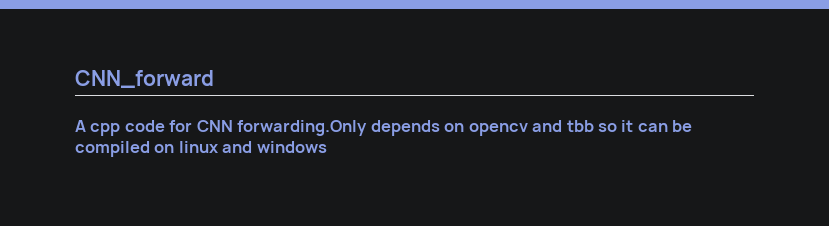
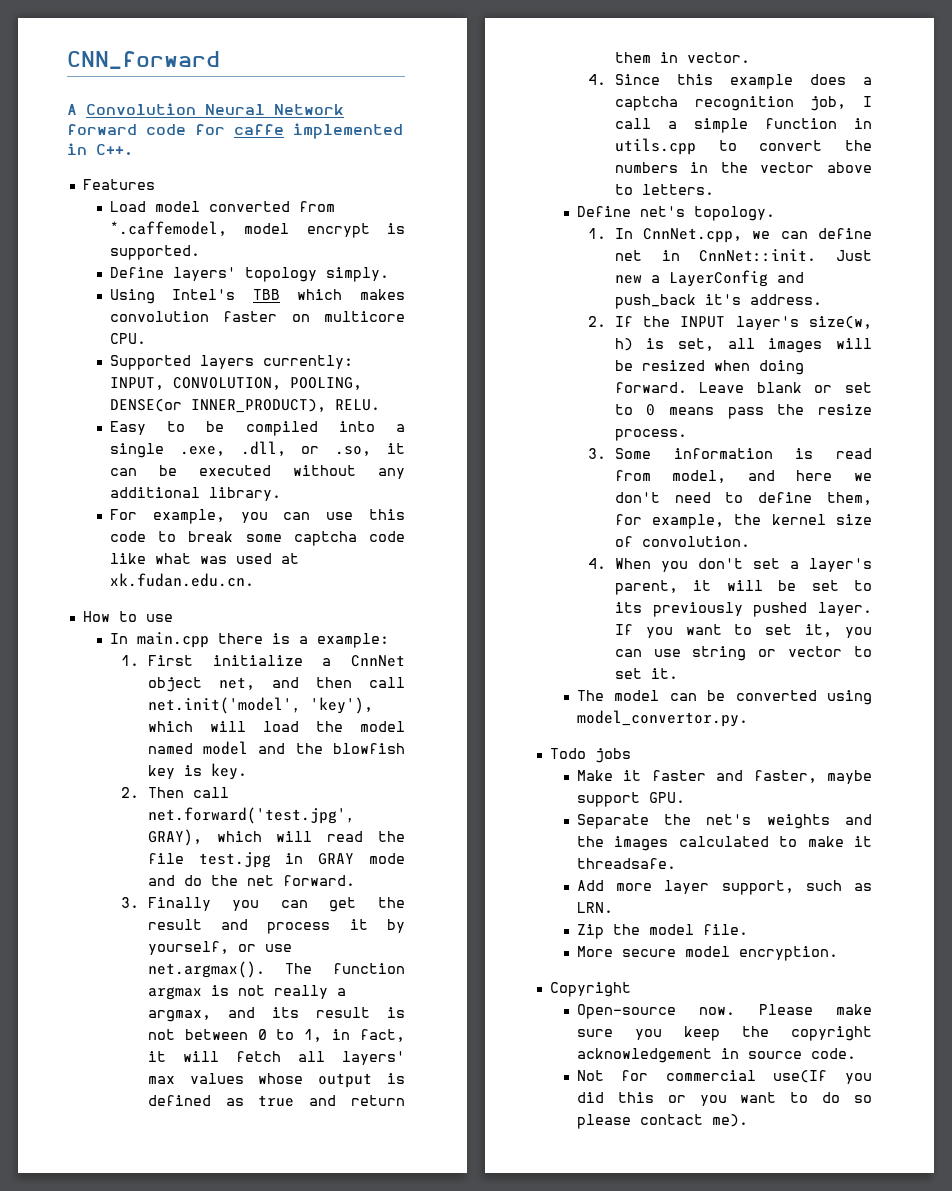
- A cpp code for CNN forwarding.Only depends on opencv and tbb so it can be compiled on linux and windows
+ A Convolution Neural Network forward code for caffe implemented in C++.
+ Features
+ Load model converted from *.caffemodel, model encrypt is supported.
+ Define layers' topology simply.
+ Using Intel's TBB which makes convolution faster on multicore CPU.
+ Supported layers currently: INPUT, CONVOLUTION, POOLING, DENSE(or INNER_PRODUCT), RELU.
+ Easy to be compiled into a single .exe, .dll, or .so, it can be executed without any additional library.
+ For example, you can use this code to break some captcha code like what was used at xk.fudan.edu.cn.
+ How to use
+ In main.cpp there is a example:
+ 1. First initialize a CnnNet object net, and then call net.init('model', 'key'), which will load the model named model and the blowfish key is key.
+ 2. Then call net.forward('test.jpg', GRAY), which will read the file test.jpg in GRAY mode and do the net forward.
+ 3. Finally you can get the result and process it by yourself, or use net.argmax(). The function argmax is not really a argmax, and its result is not between 0 to 1, in fact, it will fetch all layers' max values whose output is defined as true and return them in vector.
+ 4. Since this example does a captcha recognition job, I call a simple function in utils.cpp to convert the numbers in the vector above to letters.
+ Define net's topology.
+ 1. In CnnNet.cpp, we can define net in CnnNet::init. Just new a LayerConfig and push_back it's address.
+ 2. If the INPUT layer's size(w, h) is set, all images will be resized when doing forward. Leave blank or set to 0 means pass the resize process.
+ 3. Some information is read from model, and here we don't need to define them, for example, the kernel size of convolution.
+ 4. When you don't set a layer's parent, it will be set to its previously pushed layer. If you want to set it, you can use string or vector to set it.
+ The model can be converted using model_convertor.py.
+ Todo jobs
+ Make it faster and faster, maybe support GPU.
+ Separate the net's weights and the images calculated to make it threadsafe.
+ Add more layer support, such as LRN.
+ Zip the model file.
+ More secure model encryption.
+ Copyright
+ Open-source now. Please make sure you keep the copyright acknowledgement in source code.
+ Not for commercial use(If you did this or you want to do so please contact me).

